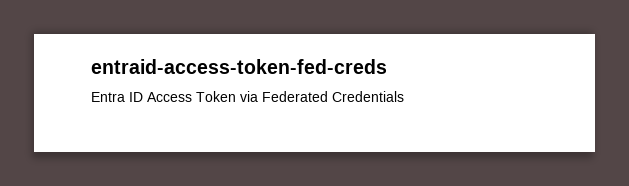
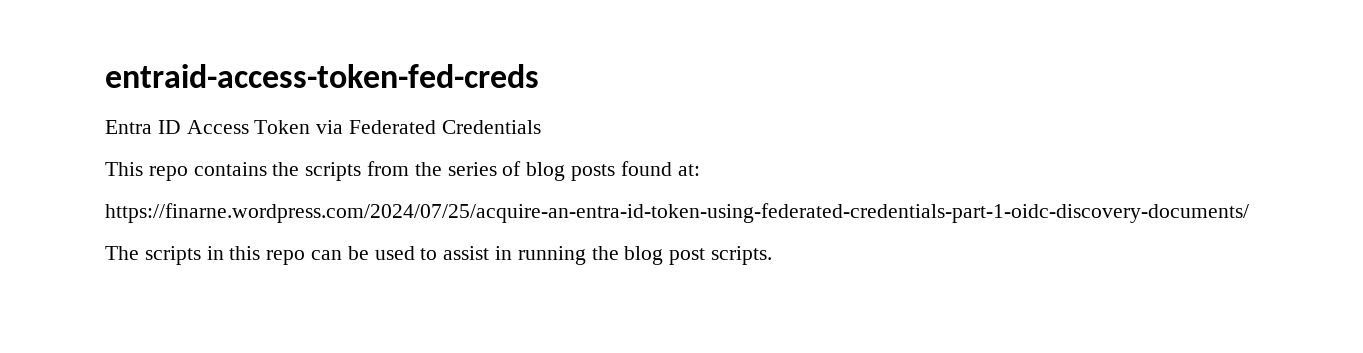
+ This repo contains the scripts from the series of blog posts found at:
+ https://finarne.wordpress.com/2024/07/25/acquire-an-entra-id-token-using-federated-credentials-part-1-oidc-discovery-documents/
+ The scripts in this repo can be used to assist in running the blog post scripts.

